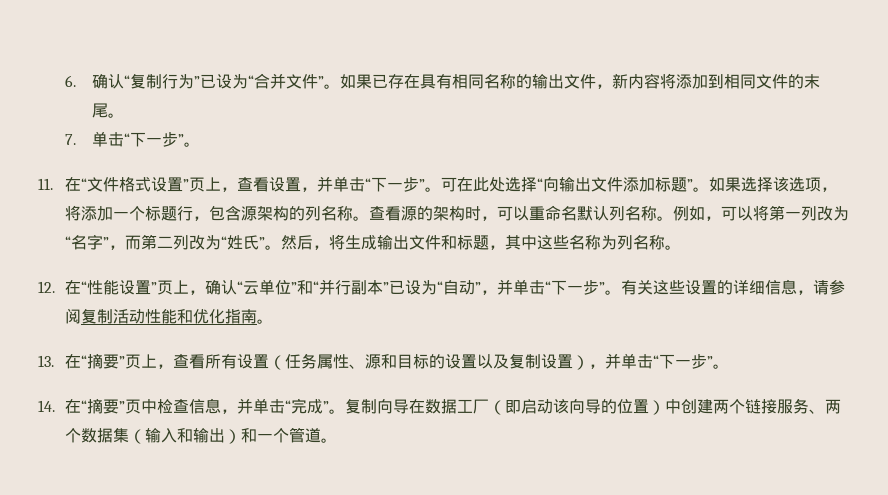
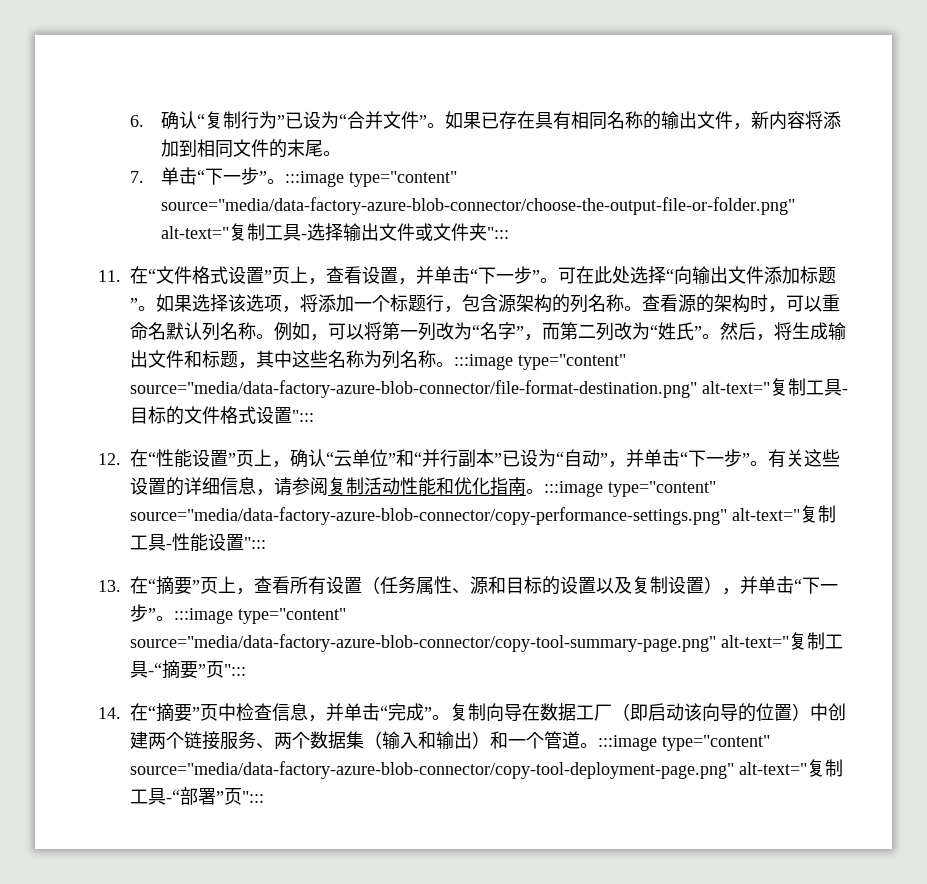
- 7.单击“下一步”。
+ 7.单击“下一步”。:::image type="content" source="media/data-factory-azure-blob-connector/choose-the-output-file-or-folder.png" alt-text="复制工具-选择输出文件或文件夹":::
- 然后，将生成输出文件和标题，其中这些名称为列名称。
+ 然后，将生成输出文件和标题，其中这些名称为列名称。:::image type="content" source="media/data-factory-azure-blob-connector/file-format-destination.png" alt-text="复制工具-目标的文件格式设置":::
- 有关这些设置的详细信息，请参阅复制活动性能和优化指南。
+ 有关这些设置的详细信息，请参阅复制活动性能和优化指南。:::image type="content" source="media/data-factory-azure-blob-connector/copy-performance-settings.png" alt-text="复制工具-性能设置":::
- 13.在“摘要”页上，查看所有设置（任务属性、源和目标的设置以及复制设置），并单击“下一步”。
+ 13.在“摘要”页上，查看所有设置（任务属性、源和目标的设置以及复制设置），并单击“下一步”。:::image type="content" source="media/data-factory-azure-blob-connector/copy-tool-summary-page.png" alt-text="复制工具-“摘要”页":::
- 复制向导在数据工厂（即启动该向导的位置）中创建两个链接服务、两个数据集（输入和输出）和一个管道。
+ 复制向导在数据工厂（即启动该向导的位置）中创建两个链接服务、两个数据集（输入和输出）和一个管道。:::image type="content" source="media/data-factory-azure-blob-connector/copy-tool-deployment-page.png" alt-text="复制工具-“部署”页":::

